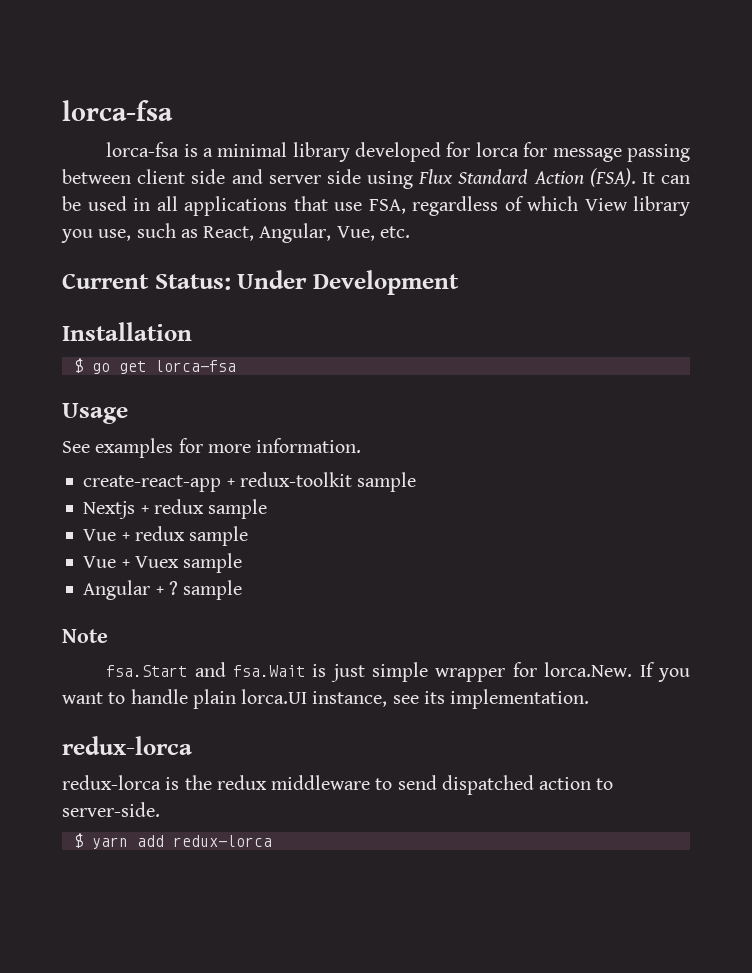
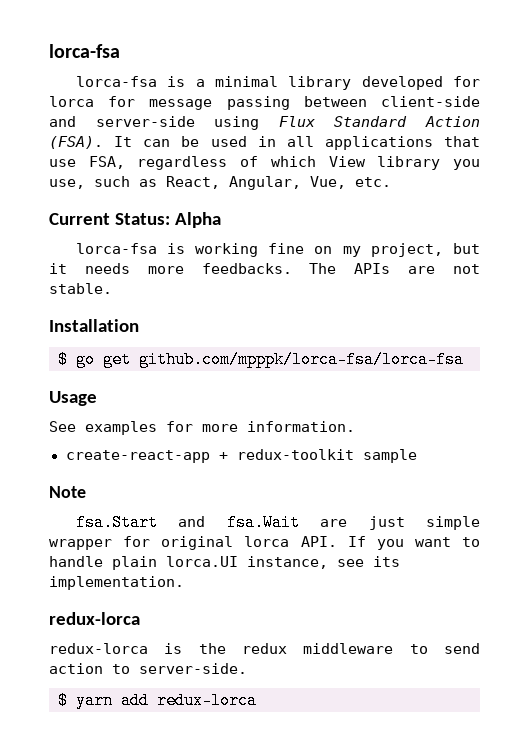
- lorca-fsa is a minimal library developed for lorca for message passing between client side and server side using Flux Standard Action (FSA).
+ lorca-fsa is a minimal library developed for lorca for message passing between client-side and server-side using Flux Standard Action (FSA).
- Current Status: Under Development
+ Current Status: Alpha
+ lorca-fsa is working fine on my project, but it needs more feedbacks. The APIs are not stable.
- $ go get lorca-fsa
+ $ go get github.com/mpppk/lorca-fsa/lorca-fsa
- Nextjs + redux sample
- Vue + redux sample
- Vue + Vuex sample
- Angular + ? sample
- fsa.Start and fsa.Wait is just simple wrapper for lorca.New. If you want to handle plain lorca.UI instance, see its implementation.
+ fsa.Start and fsa.Wait are just simple wrapper for original lorca API. If you want to handle plain lorca.UI instance, see its implementation.
- redux-lorca is the redux middleware to send dispatched action to server-side.
+ redux-lorca is the redux middleware to send action to server-side.

